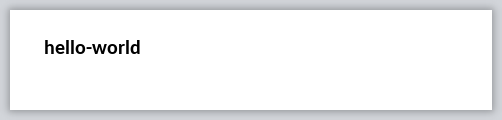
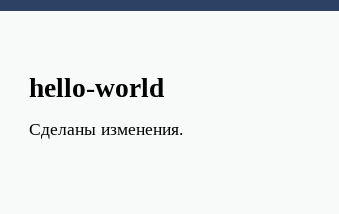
+ Сделаны изменения.

